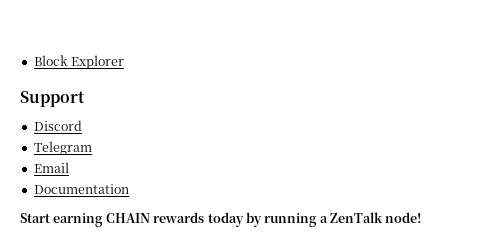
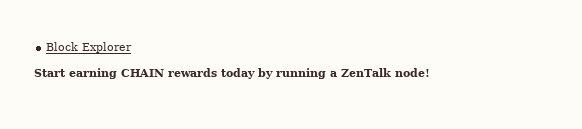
- Support
- Discord
- Telegram
- Email
- Documentation

